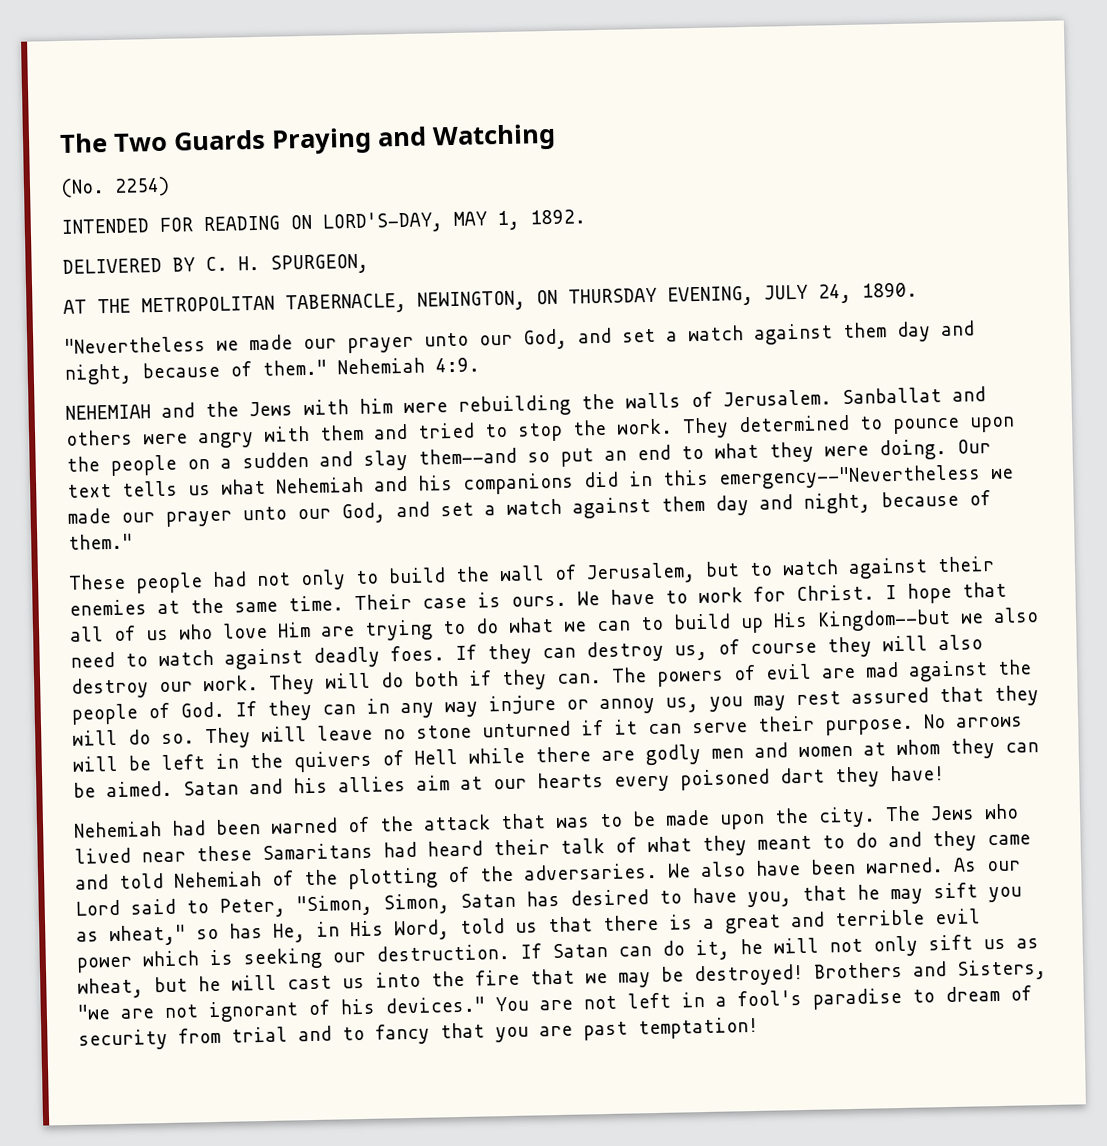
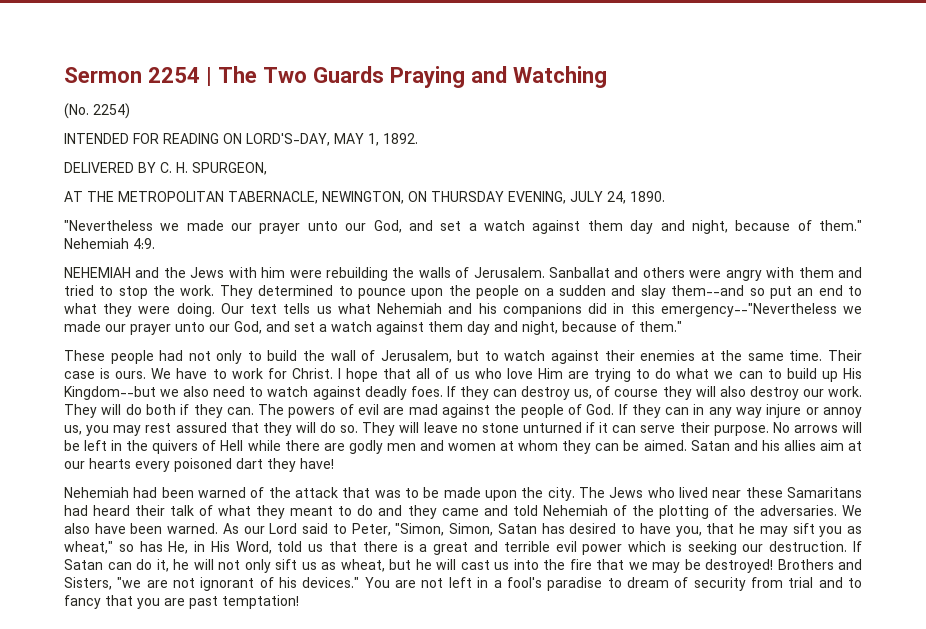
- The Two Guards Praying and Watching
+ Sermon 2254 | The Two Guards Praying and Watching

